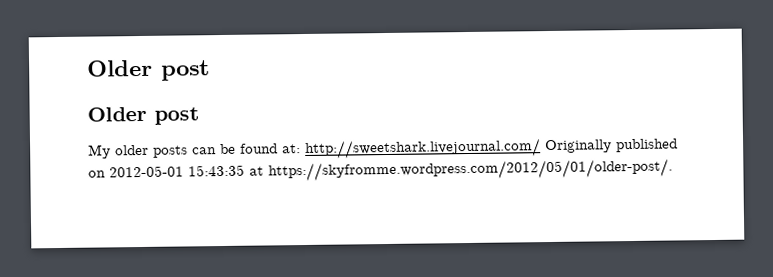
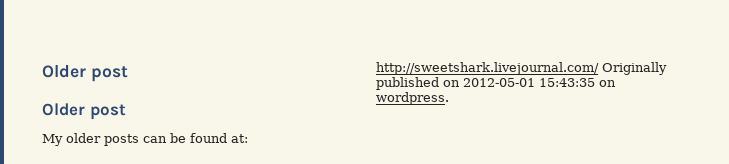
- My older posts can be found at: http://sweetshark.livejournal.com/ Originally published on 2012-05-01 15:43:35 at https://skyfromme.wordpress.com/2012/05/01/older-post/.
+ My older posts can be found at: http://sweetshark.livejournal.com/ Originally published on 2012-05-01 15:43:35 on wordpress.

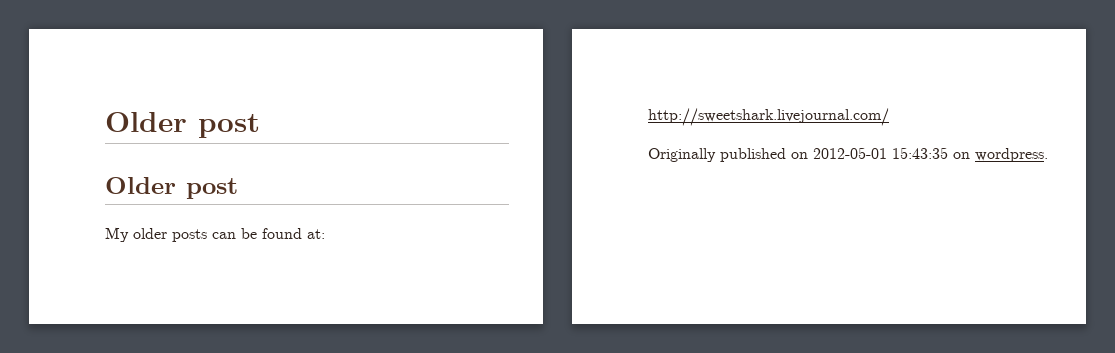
- My older posts can be found at: http://sweetshark.livejournal.com/ Originally published on 2012-05-01 15:43:35 on wordpress.
+ My older posts can be found at: http://sweetshark.livejournal.com/
+ Originally published on 2012-05-01 15:43:35 on wordpress.

